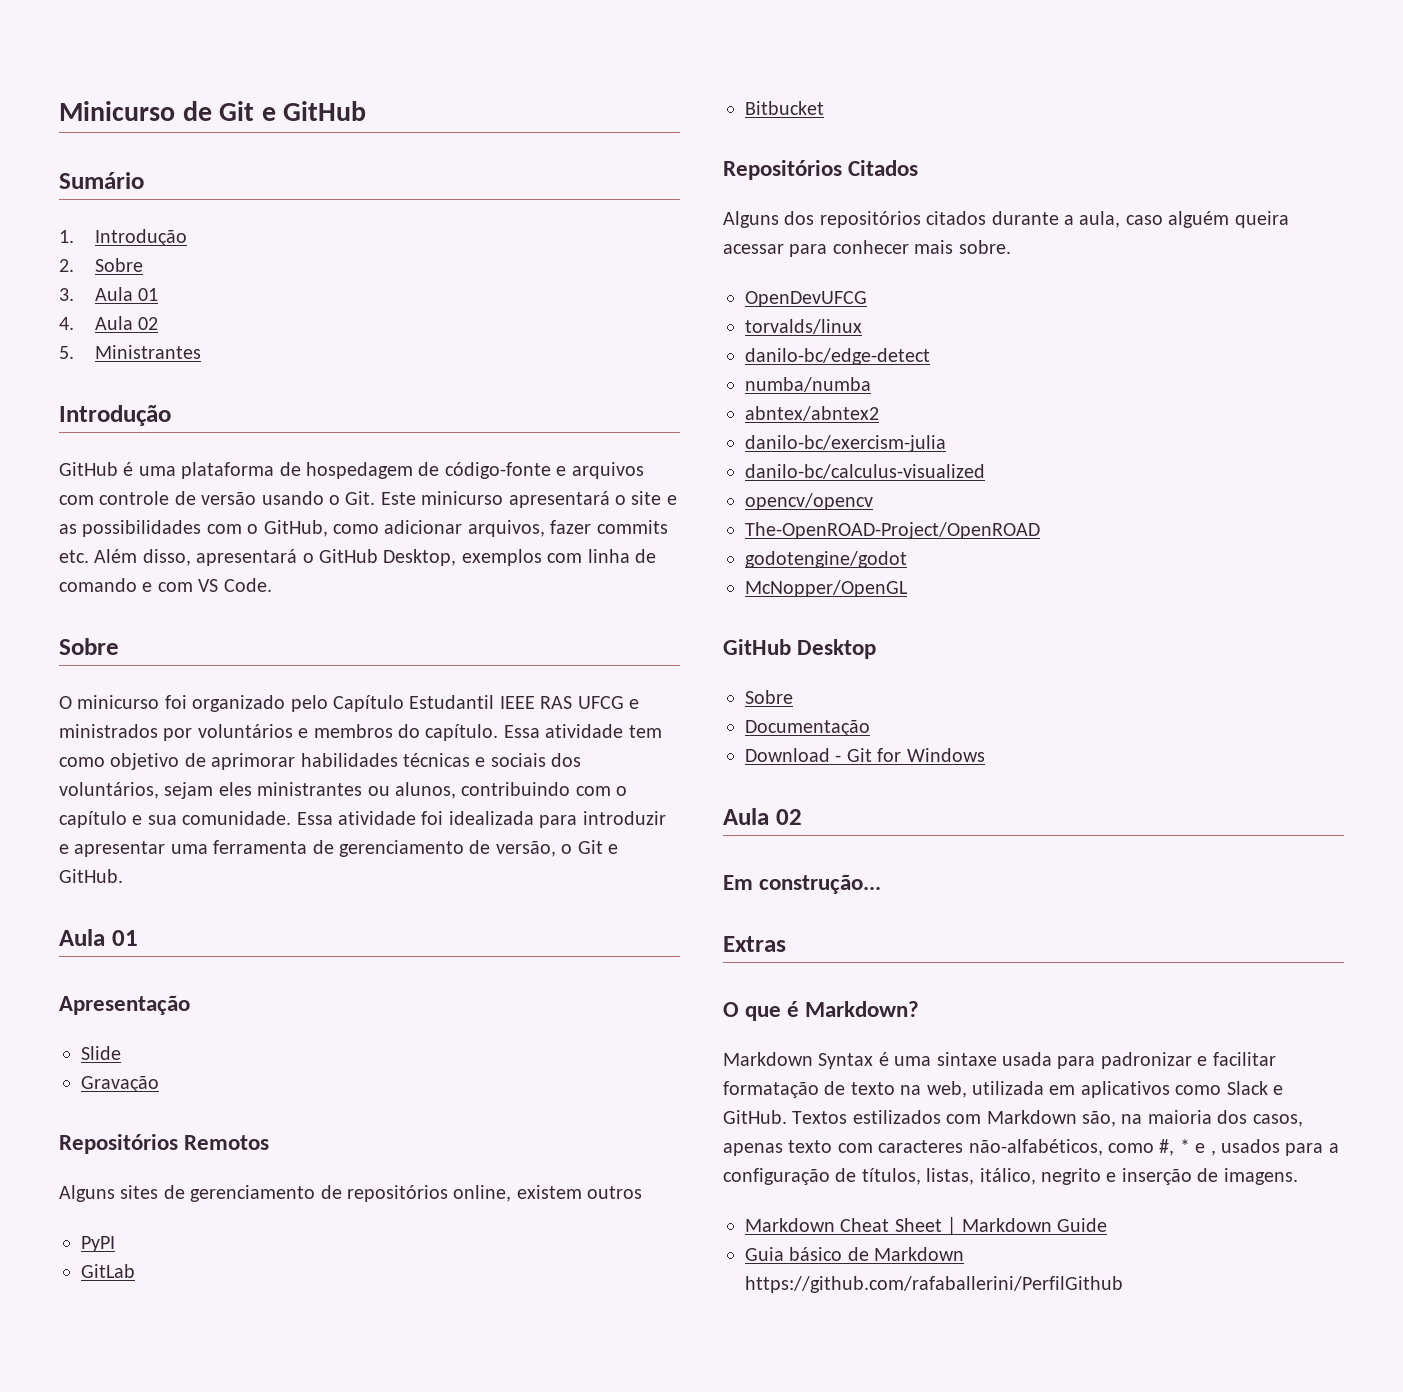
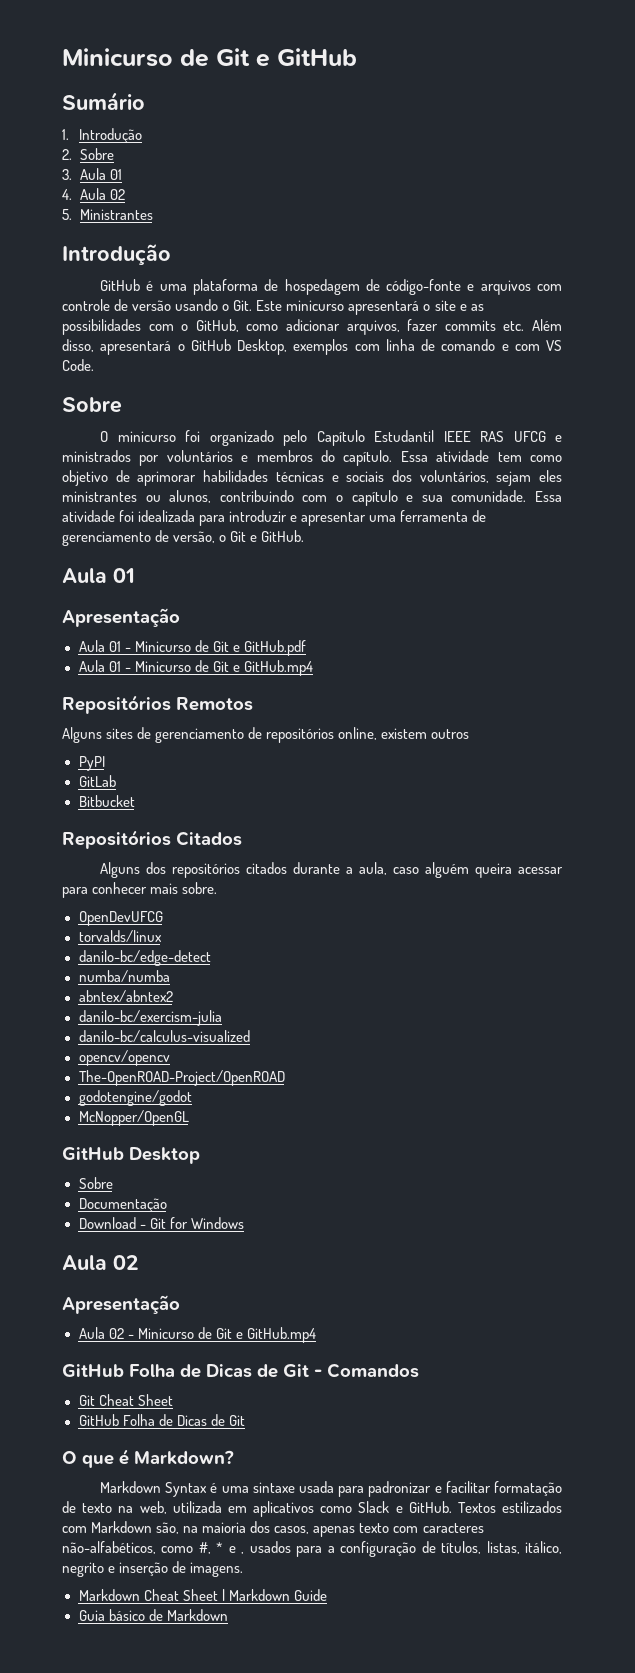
- Slide
- Gravação
+ Aula 01 - Minicurso de Git e GitHub.pdf
+ Aula 01 - Minicurso de Git e GitHub.mp4
  Download - Git for Windows
  Aula 02
- Em construção...
- Extras
+ Apresentação
+ Aula 02 - Minicurso de Git e GitHub.mp4
+ GitHub Folha de Dicas de Git - Comandos
+ Git Cheat Sheet
+ GitHub Folha de Dicas de Git
- Guia básico de Markdown https://github.com/rafaballerini/PerfilGithub
+ Guia básico de Markdown

